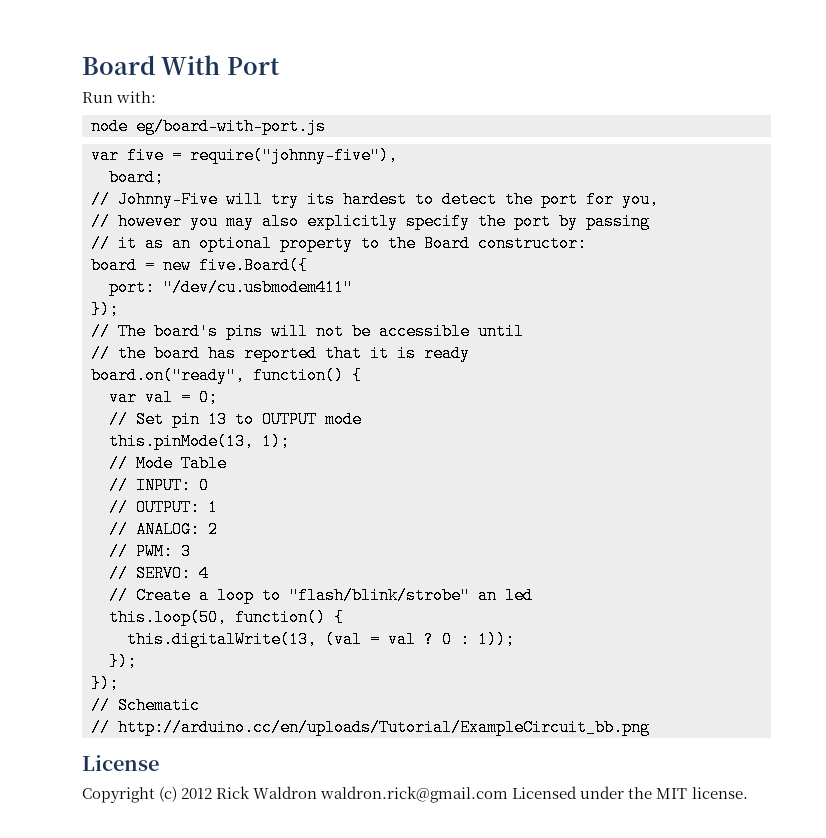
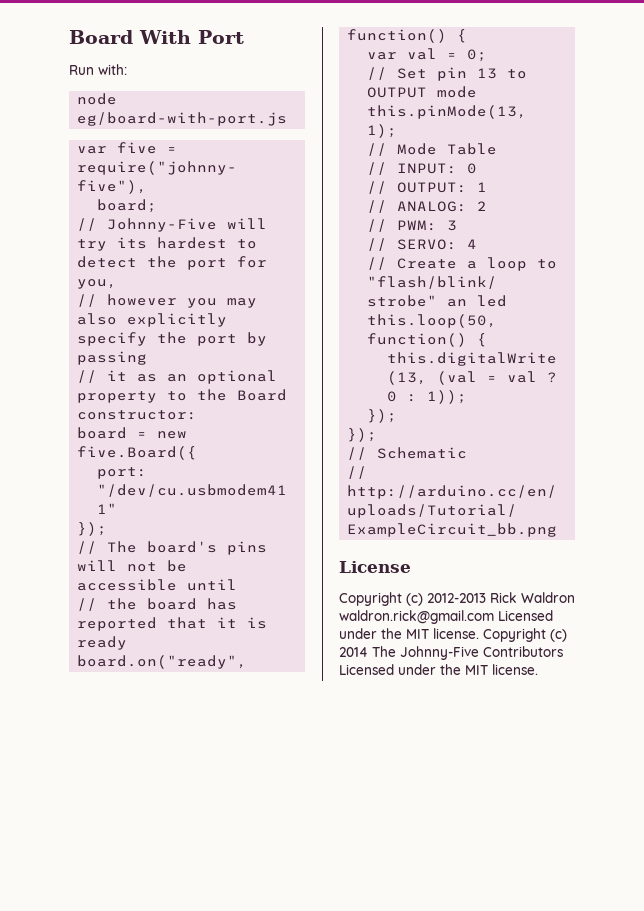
- Copyright (c) 2012 Rick Waldron waldron.rick@gmail.com Licensed under the MIT license.
+ Copyright (c) 2012-2013 Rick Waldron waldron.rick@gmail.com Licensed under the MIT license.
+ Copyright (c) 2014 The Johnny-Five Contributors Licensed under the MIT license.

